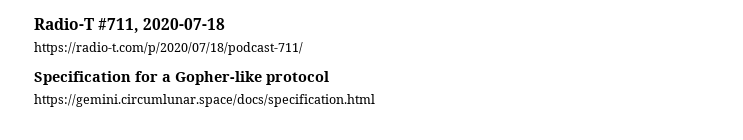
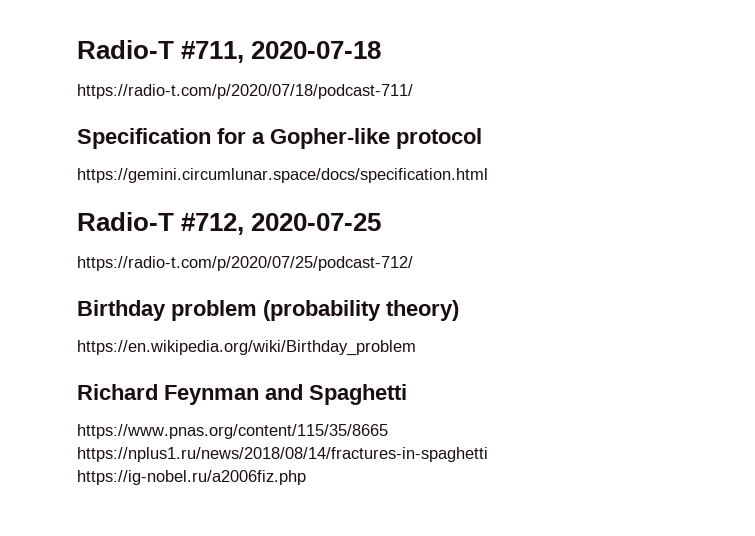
+ Radio-T #712, 2020-07-25
+ https://radio-t.com/p/2020/07/25/podcast-712/
+ Birthday problem (probability theory)
+ https://en.wikipedia.org/wiki/Birthday_problem
+ Richard Feynman and Spaghetti
+ https://www.pnas.org/content/115/35/8665 https://nplus1.ru/news/2018/08/14/fractures-in-spaghetti https://ig-nobel.ru/a2006fiz.php

